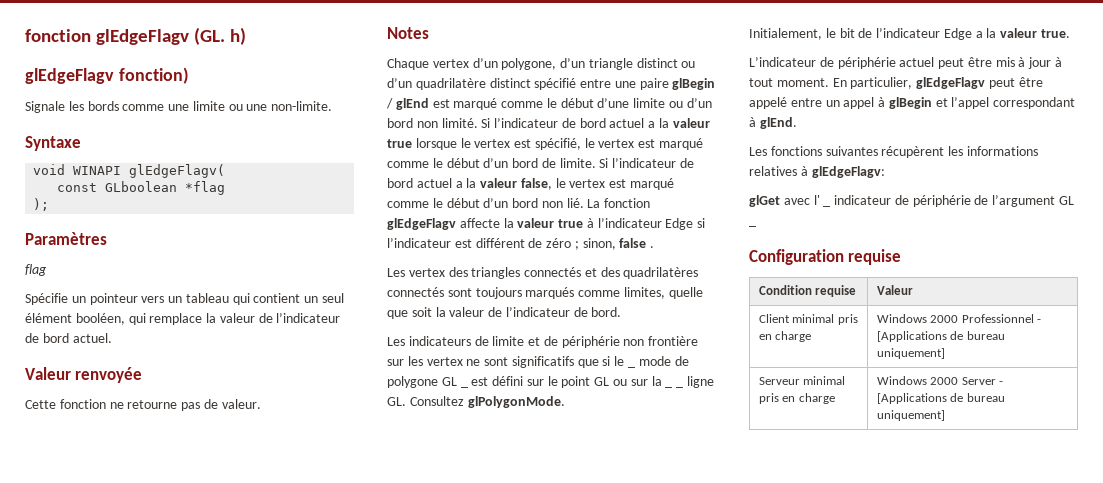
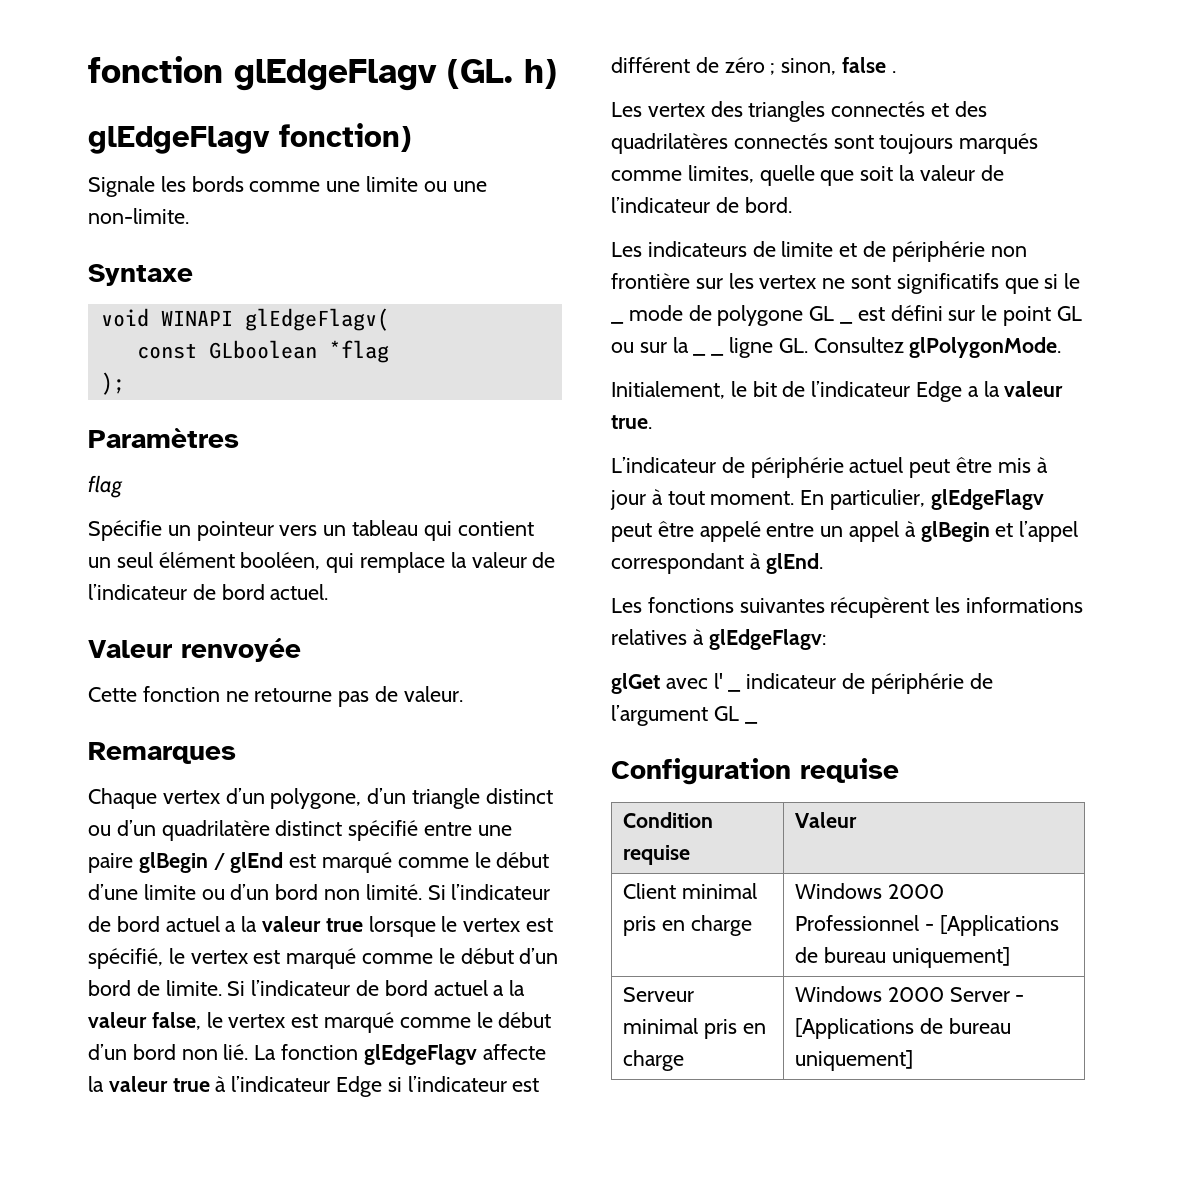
- Notes
+ Remarques

